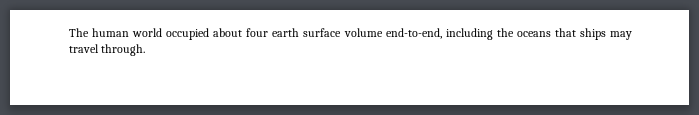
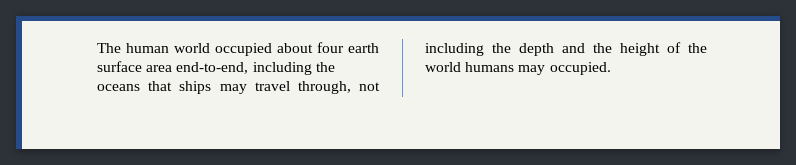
- The human world occupied about four earth surface volume end-to-end, including the oceans that ships may travel through.
+ The human world occupied about four earth surface area end-to-end, including the oceans that ships may travel through, not including the depth and the height of the world humans may occupied.

